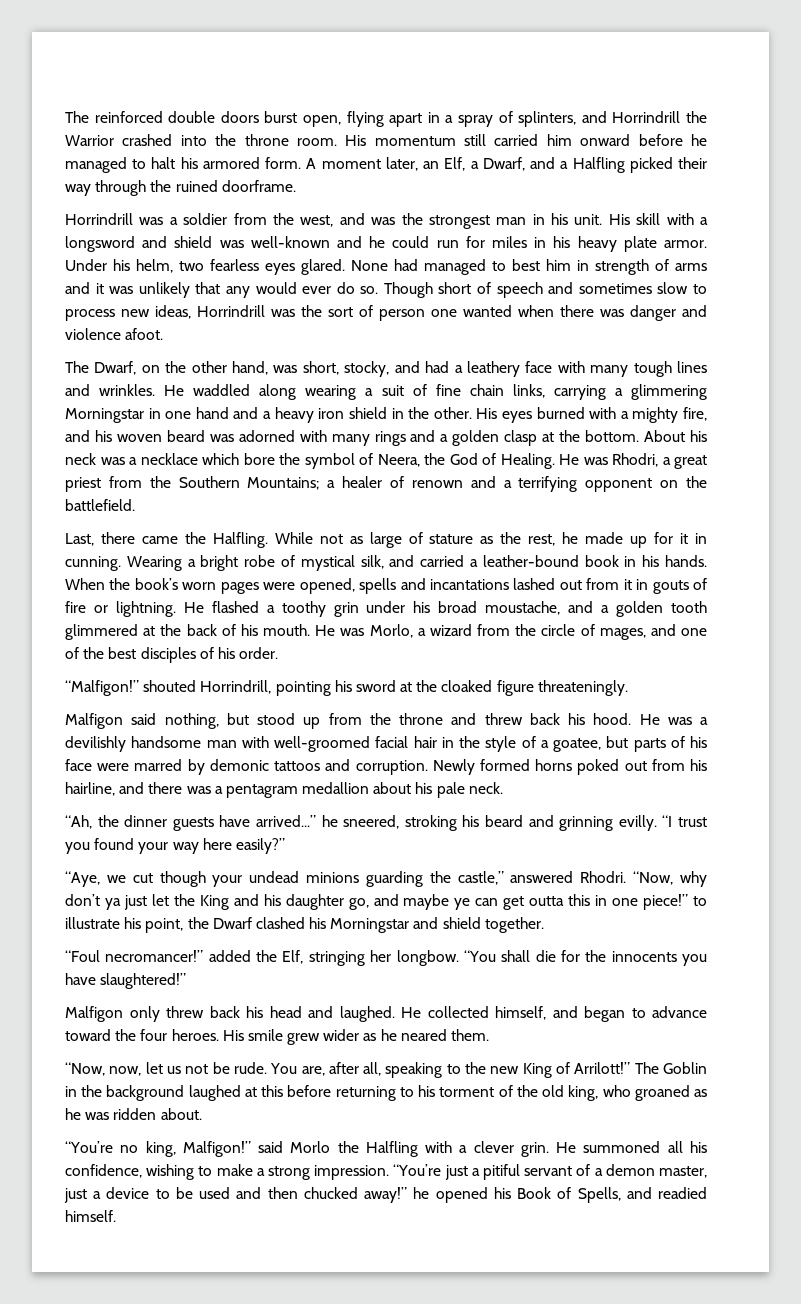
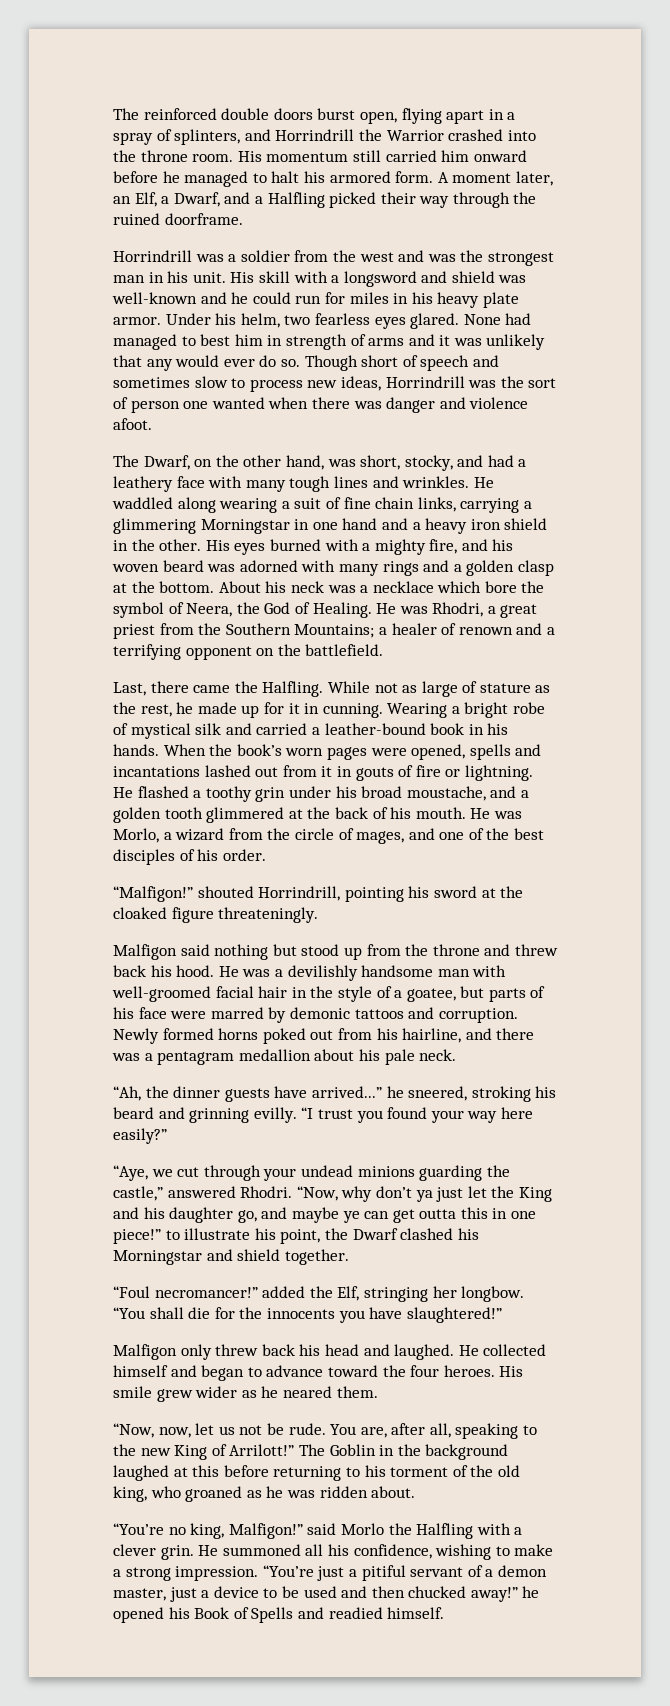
- Horrindrill was a soldier from the west, and was the strongest man in his unit.
+ Horrindrill was a soldier from the west and was the strongest man in his unit.
- Wearing a bright robe of mystical silk, and carried a leather-bound book in his hands.
+ Wearing a bright robe of mystical silk and carried a leather-bound book in his hands.
- Malfigon said nothing, but stood up from the throne and threw back his hood.
+ Malfigon said nothing but stood up from the throne and threw back his hood.
- “Aye, we cut though your undead minions guarding the castle,” answered Rhodri.
+ “Aye, we cut through your undead minions guarding the castle,” answered Rhodri.
- He collected himself, and began to advance toward the four heroes.
+ He collected himself and began to advance toward the four heroes.
- “You’re just a pitiful servant of a demon master, just a device to be used and then chucked away!” he opened his Book of Spells, and readied himself.
+ “You’re just a pitiful servant of a demon master, just a device to be used and then chucked away!” he opened his Book of Spells and readied himself.

